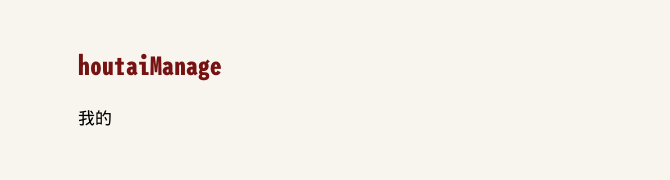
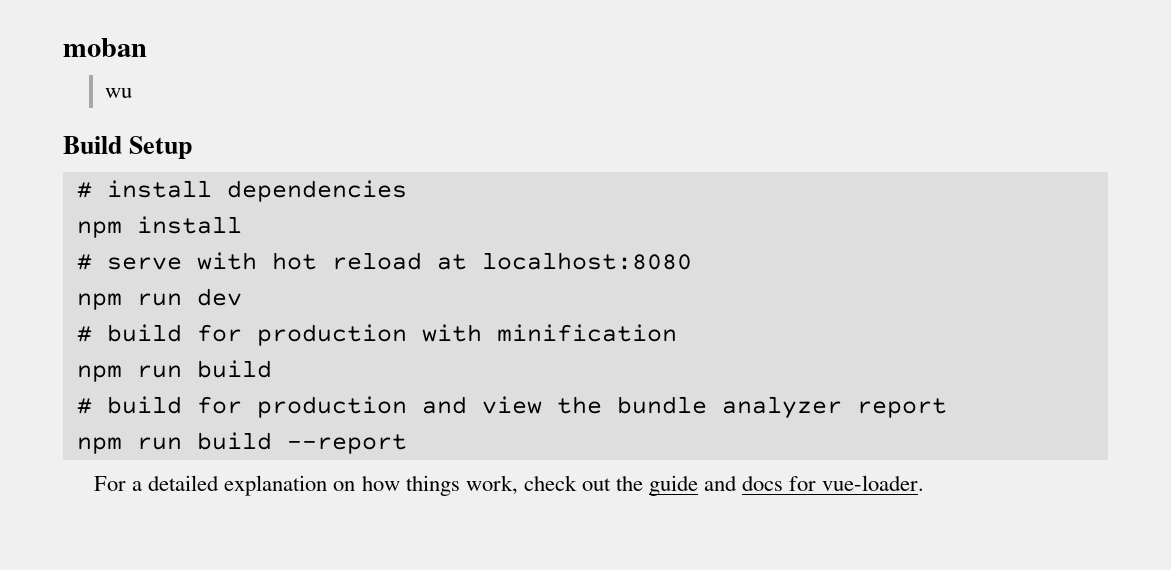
- houtaiManage
- 我的
+ moban
+ wu
+ Build Setup
+ # install dependencies
+ npm install
+ # serve with hot reload at localhost:8080
+ npm run dev
+ # build for production with minification
+ npm run build
+ # build for production and view the bundle analyzer report
+ npm run build --report
+ For a detailed explanation on how things work, check out the guide and docs for vue-loader.

